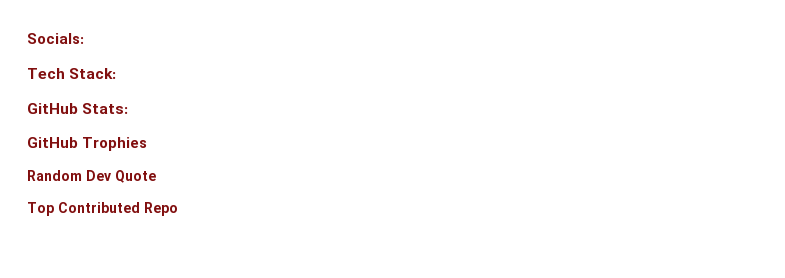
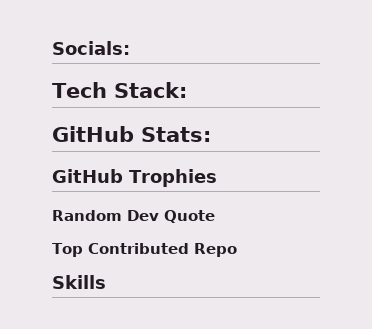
+ Skills

